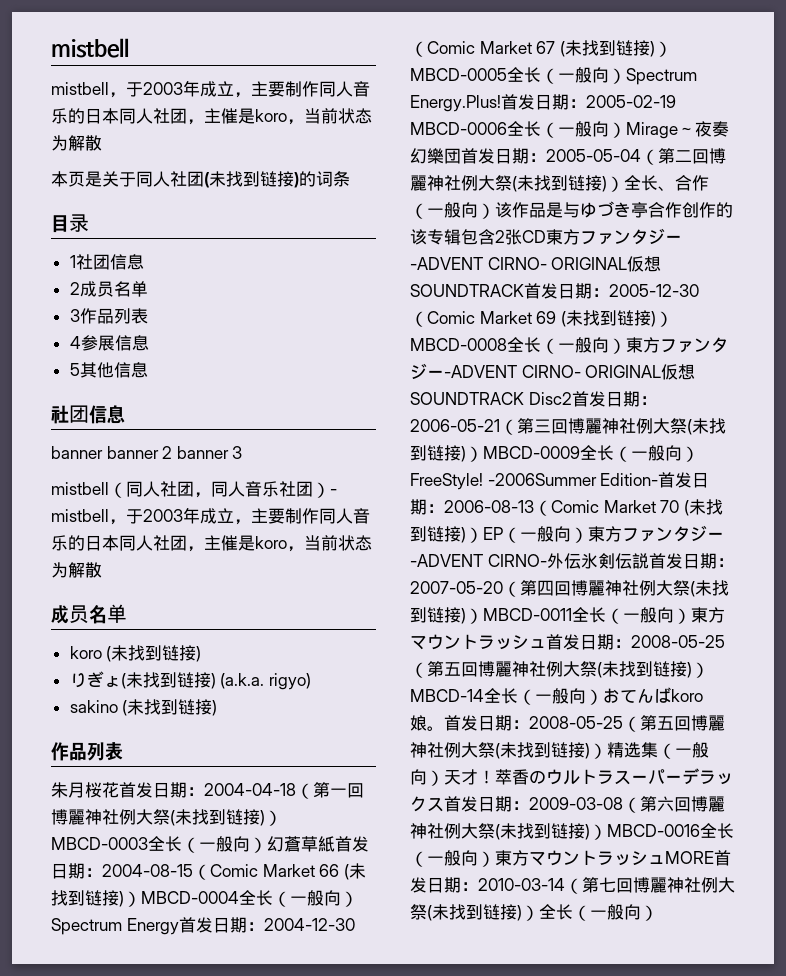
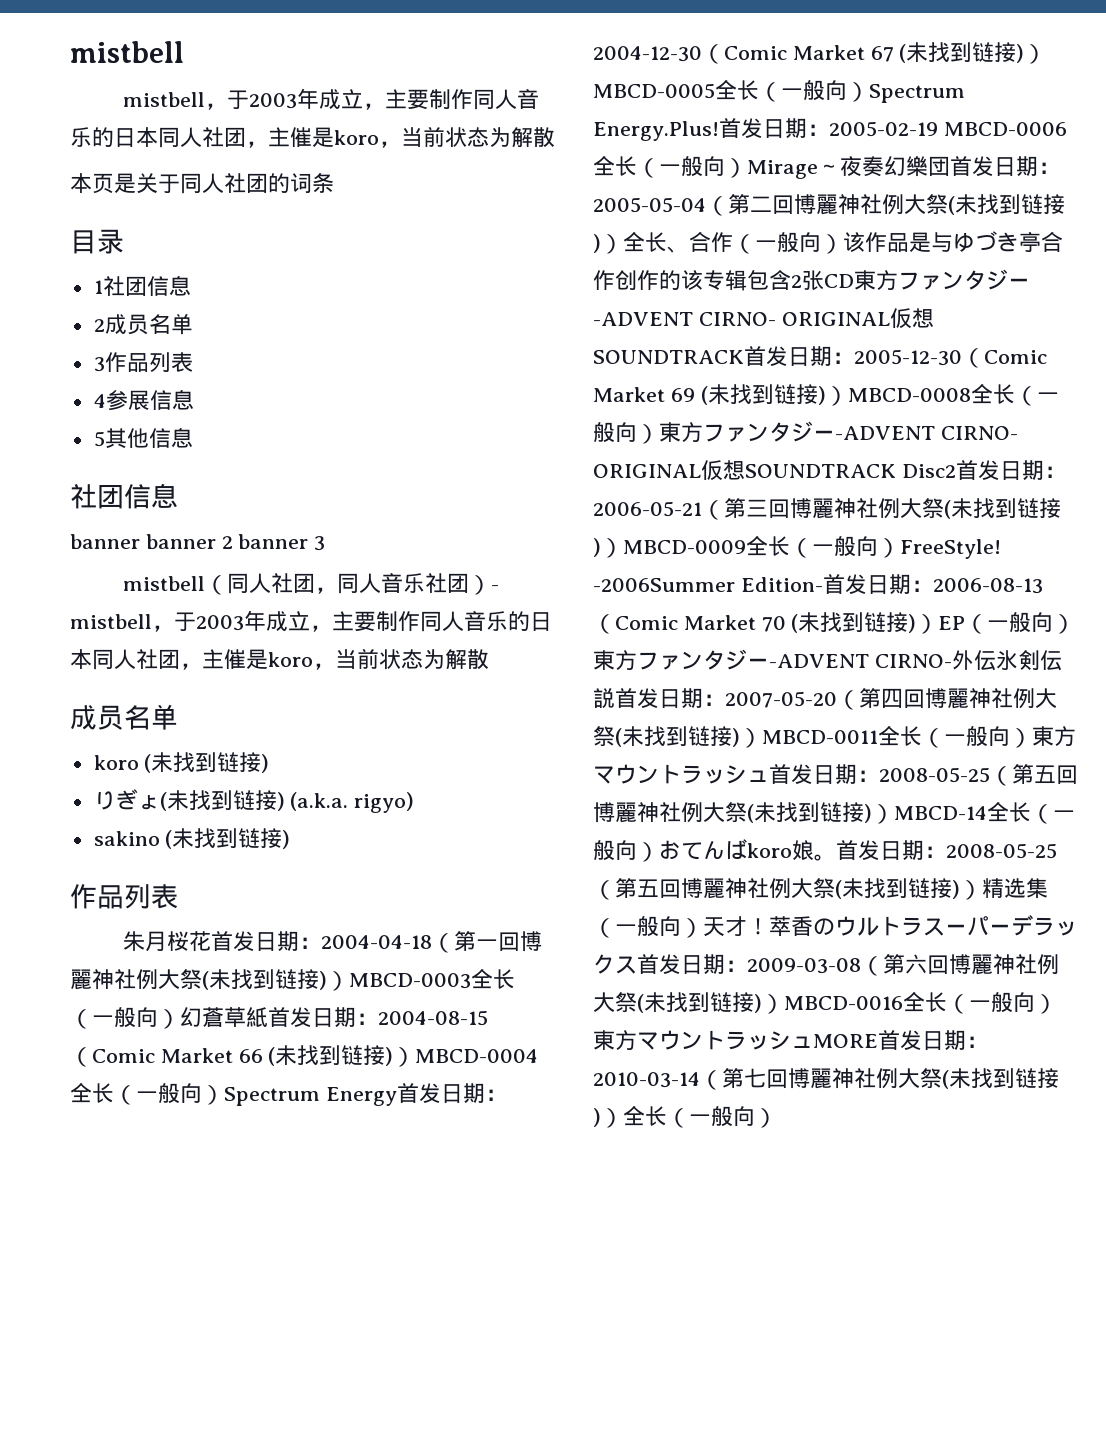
- 本页是关于同人社团(未找到链接)的词条
+ 本页是关于同人社团的词条

